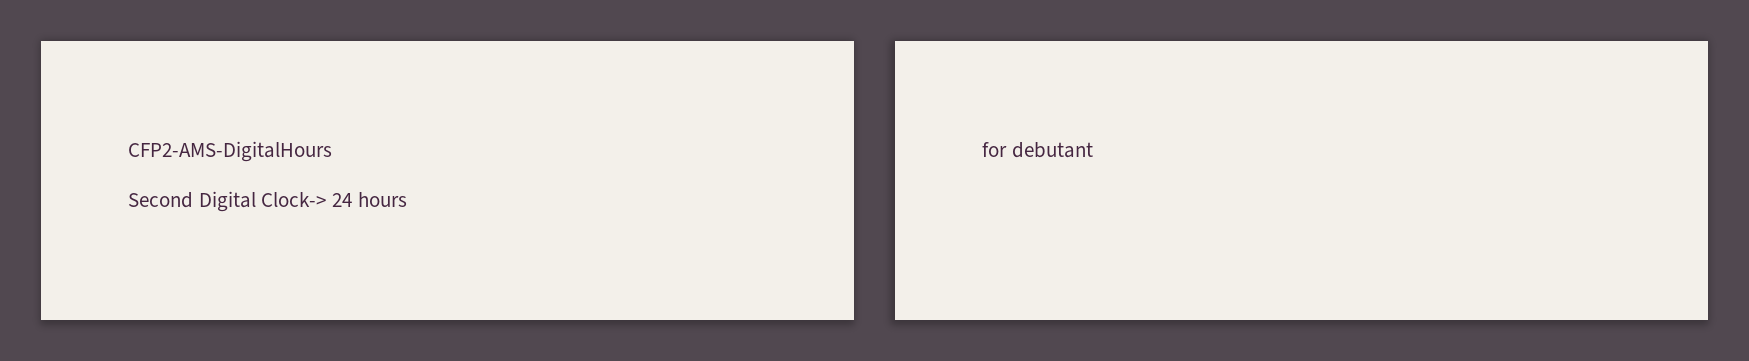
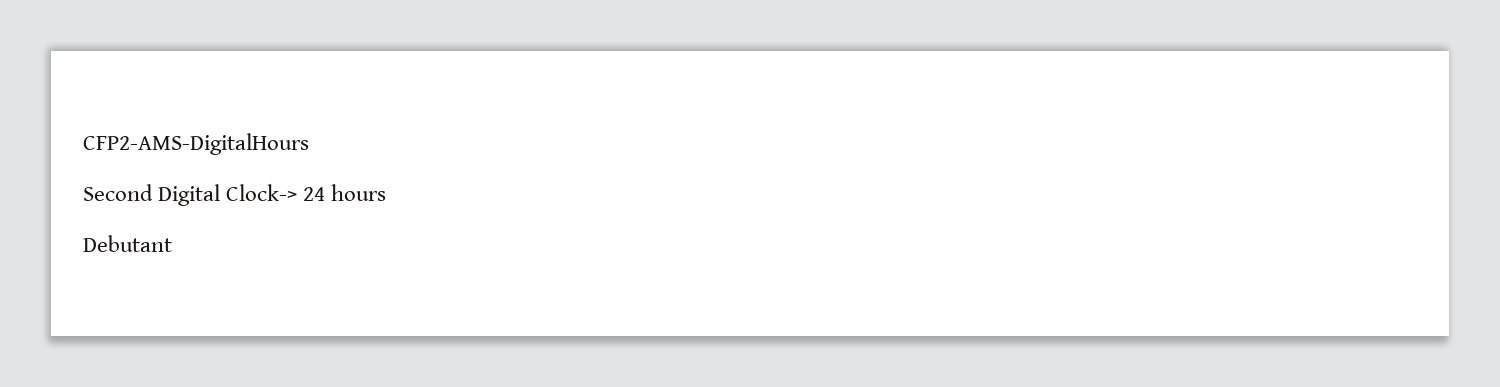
- for debutant
+ Debutant

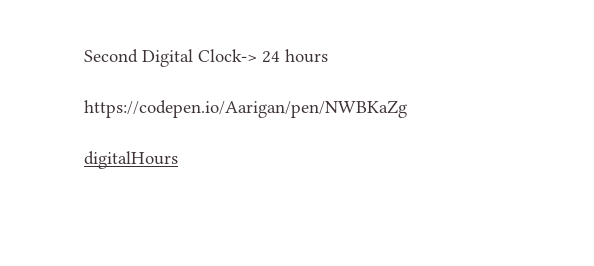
- CFP2-AMS-DigitalHours
- Debutant
+ https://codepen.io/Aarigan/pen/NWBKaZg
+ digitalHours

